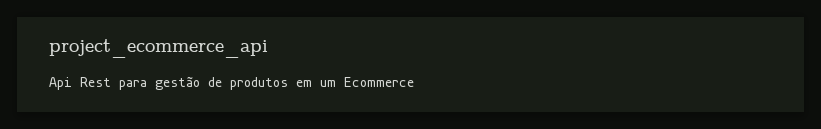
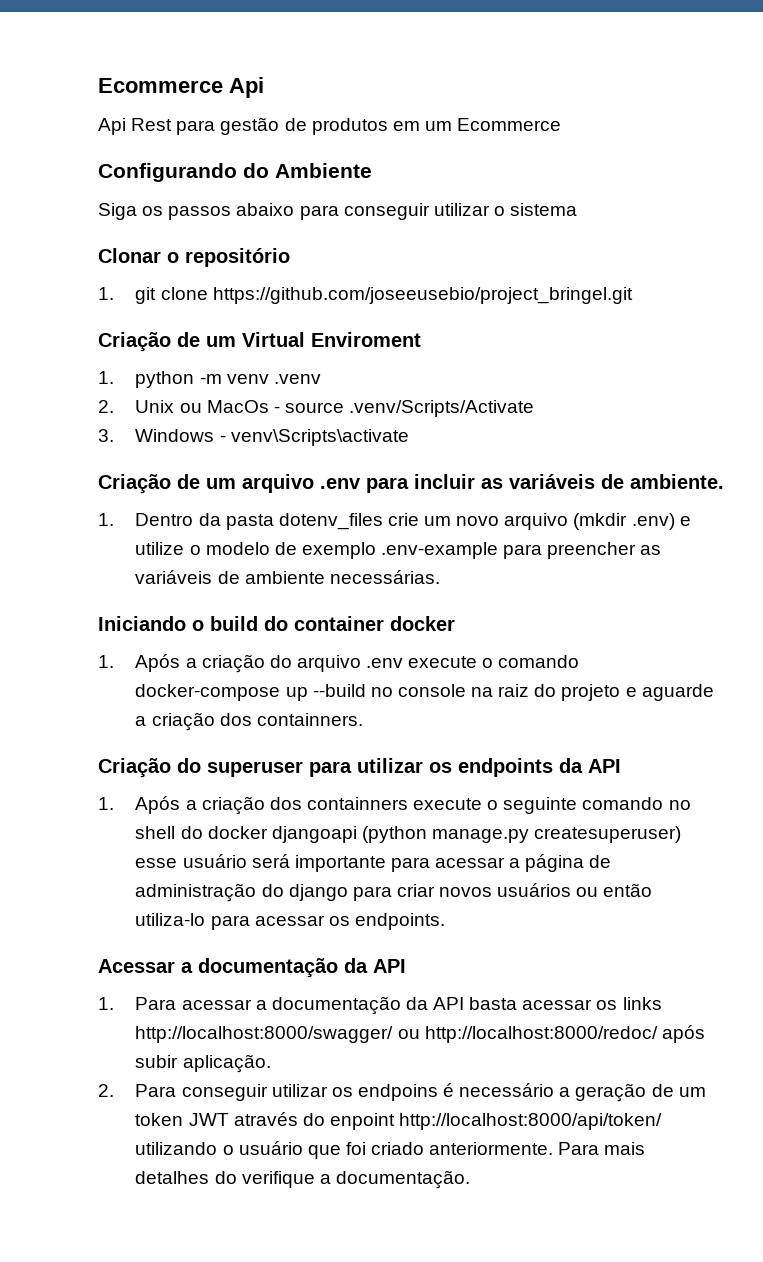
- project_ecommerce_api
+ Ecommerce Api
+ Configurando do Ambiente
+ Siga os passos abaixo para conseguir utilizar o sistema
+ Clonar o repositório
+ 1. git clone https://github.com/joseeusebio/project_bringel.git
+ Criação de um Virtual Enviroment
+ 1. python -m venv .venv
+ 2. Unix ou MacOs - source .venv/Scripts/Activate
+ 3. Windows - venv\Scripts\activate
+ Criação de um arquivo .env para incluir as variáveis de ambiente.
+ 1. Dentro da pasta dotenv_files crie um novo arquivo (mkdir .env) e utilize o modelo de exemplo .env-example para preencher as variáveis de ambiente necessárias.
+ Iniciando o build do container docker
+ 1. Após a criação do arquivo .env execute o comando docker-compose up --build no console na raiz do projeto e aguarde a criação dos containners.
+ Criação do superuser para utilizar os endpoints da API
+ 1. Após a criação dos containners execute o seguinte comando no shell do docker djangoapi (python manage.py createsuperuser) esse usuário será importante para acessar a página de administração do django para criar novos usuários ou então utiliza-lo para acessar os endpoints.
+ Acessar a documentação da API
+ 1. Para acessar a documentação da API basta acessar os links http://localhost:8000/swagger/ ou http://localhost:8000/redoc/ após subir aplicação.
+ 2. Para conseguir utilizar os endpoins é necessário a geração de um token JWT através do enpoint http://localhost:8000/api/token/ utilizando o usuário que foi criado anteriormente. Para mais detalhes do verifique a documentação.

